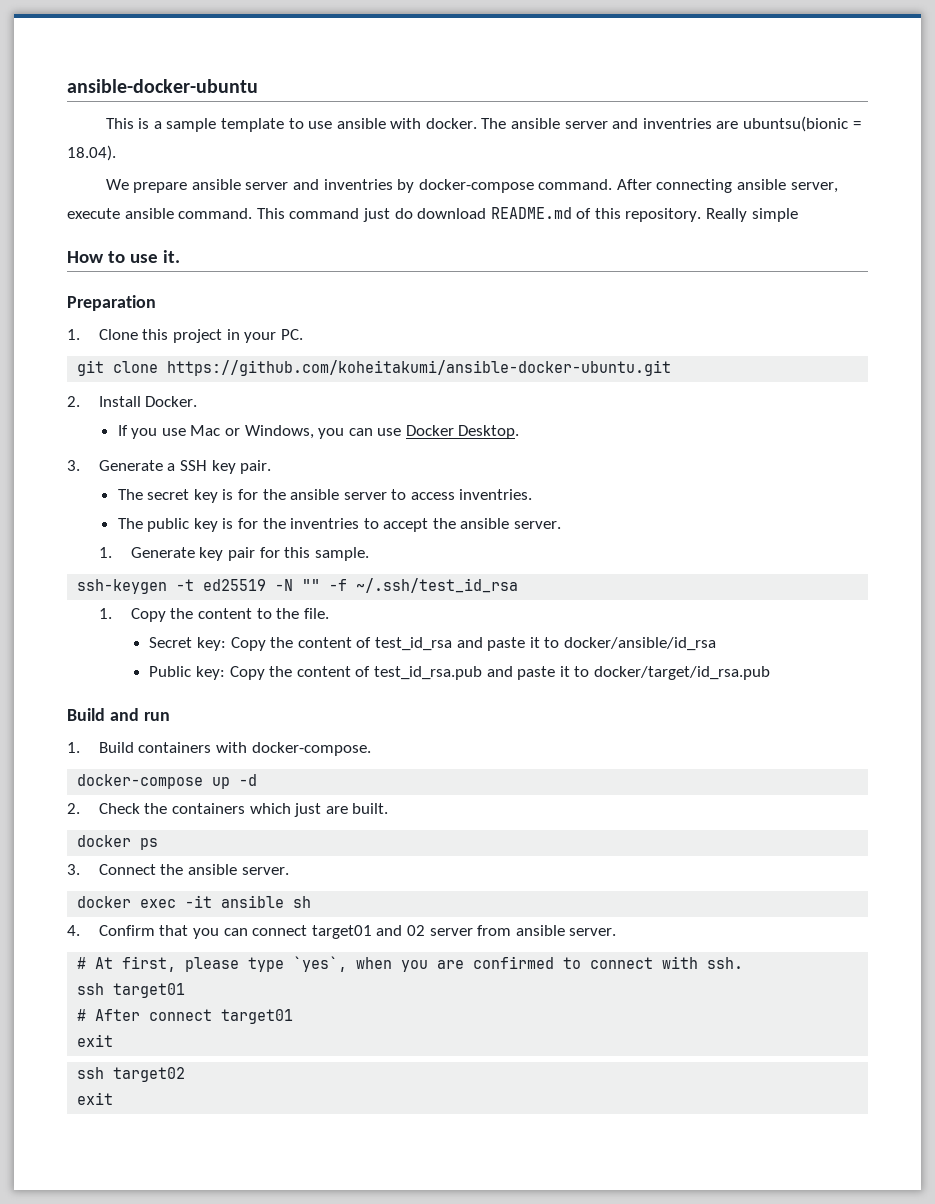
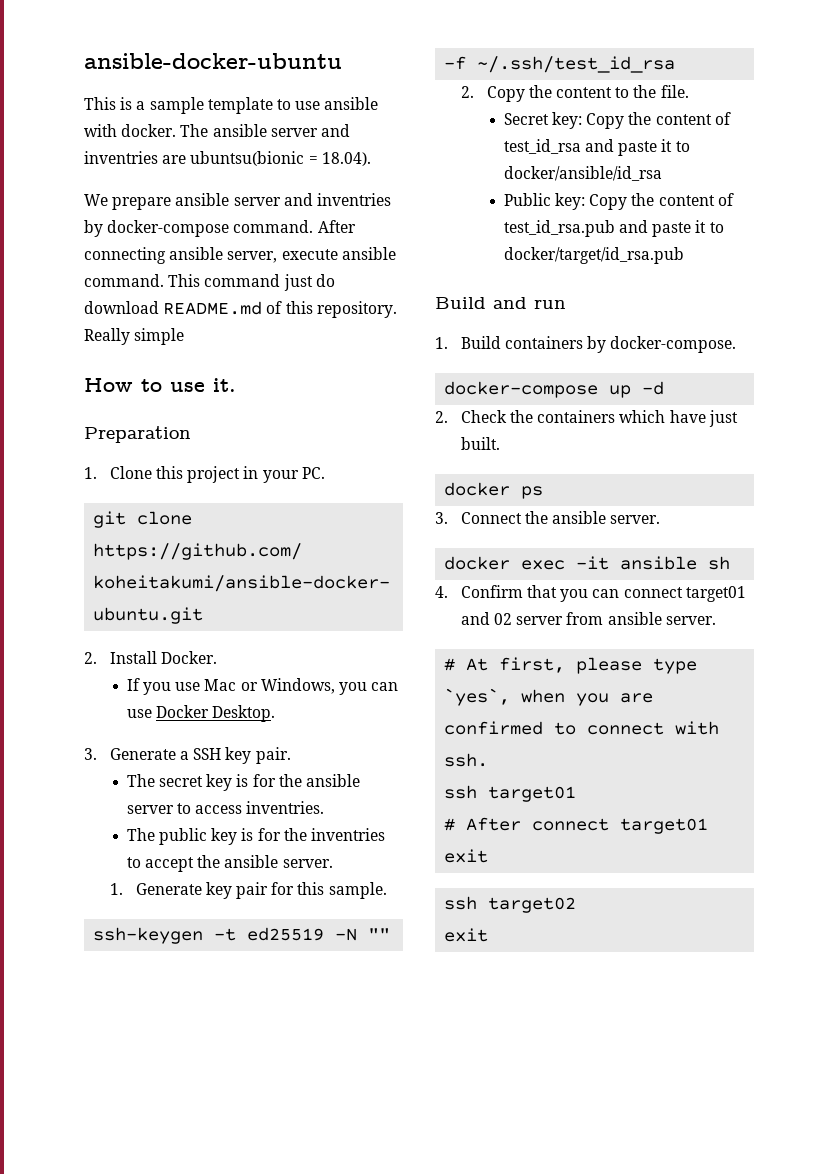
- 1. Copy the content to the file.
+ 2. Copy the content to the file.
- 1. Build containers with docker-compose.
+ 1. Build containers by docker-compose.
- 2. Check the containers which just are built.
+ 2. Check the containers which have just built.

